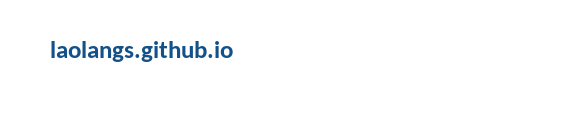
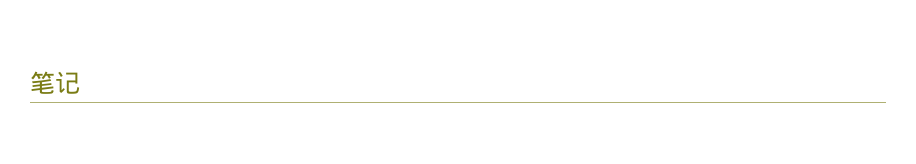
- laolangs.github.io
+ 笔记

